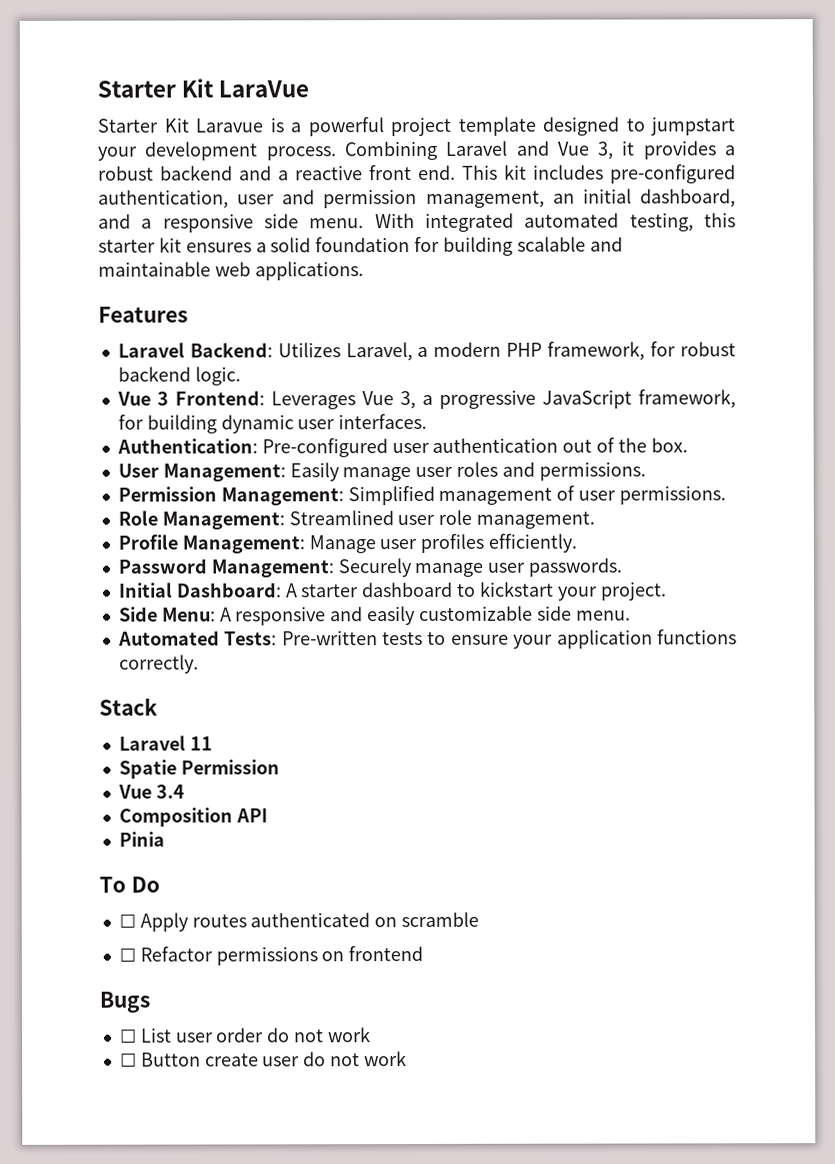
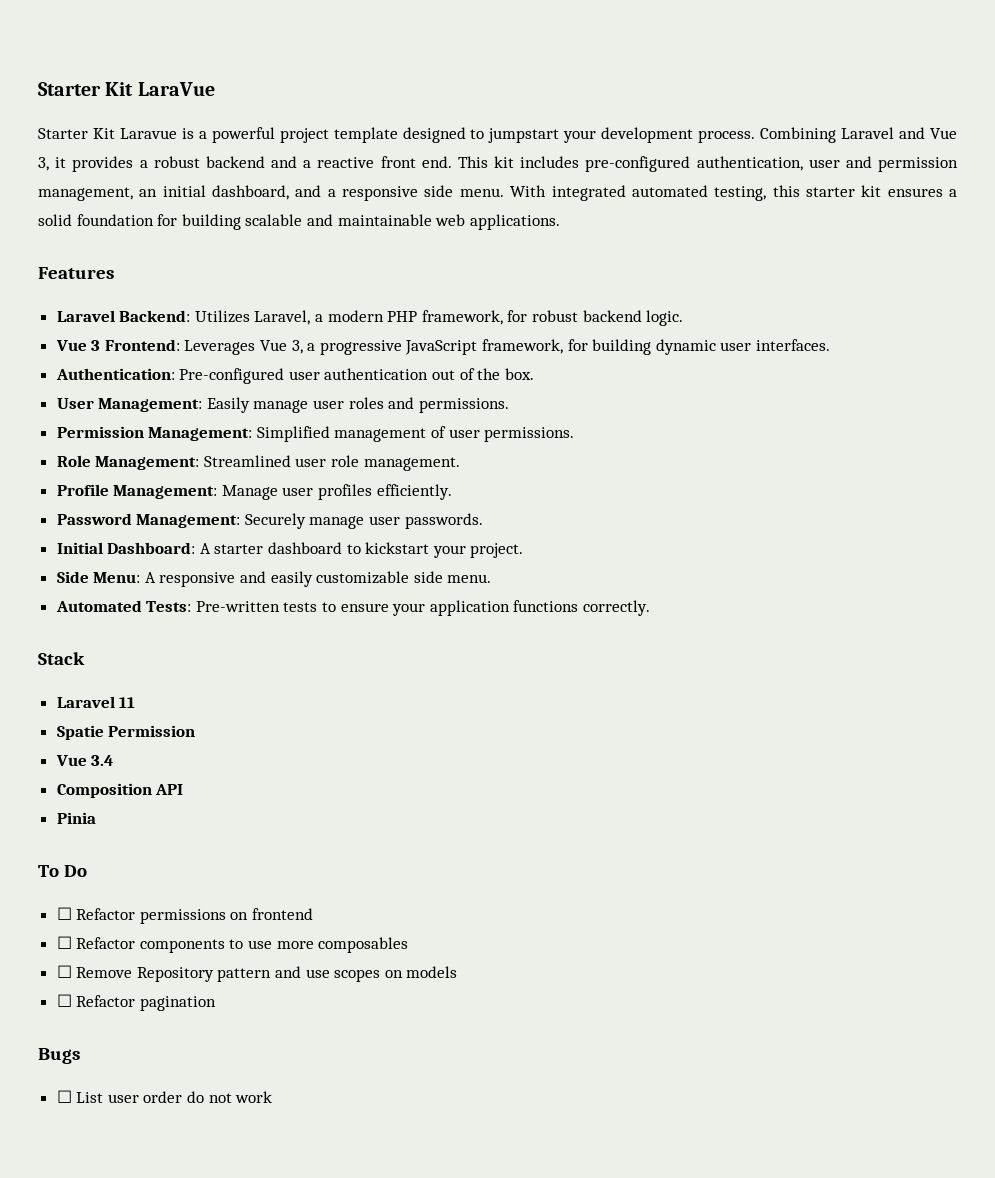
- ☐ Apply routes authenticated on scramble
+ ☐ Refactor components to use more composables
+ ☐ Remove Repository pattern and use scopes on models
+ ☐ Refactor pagination
- ☐ Button create user do not work

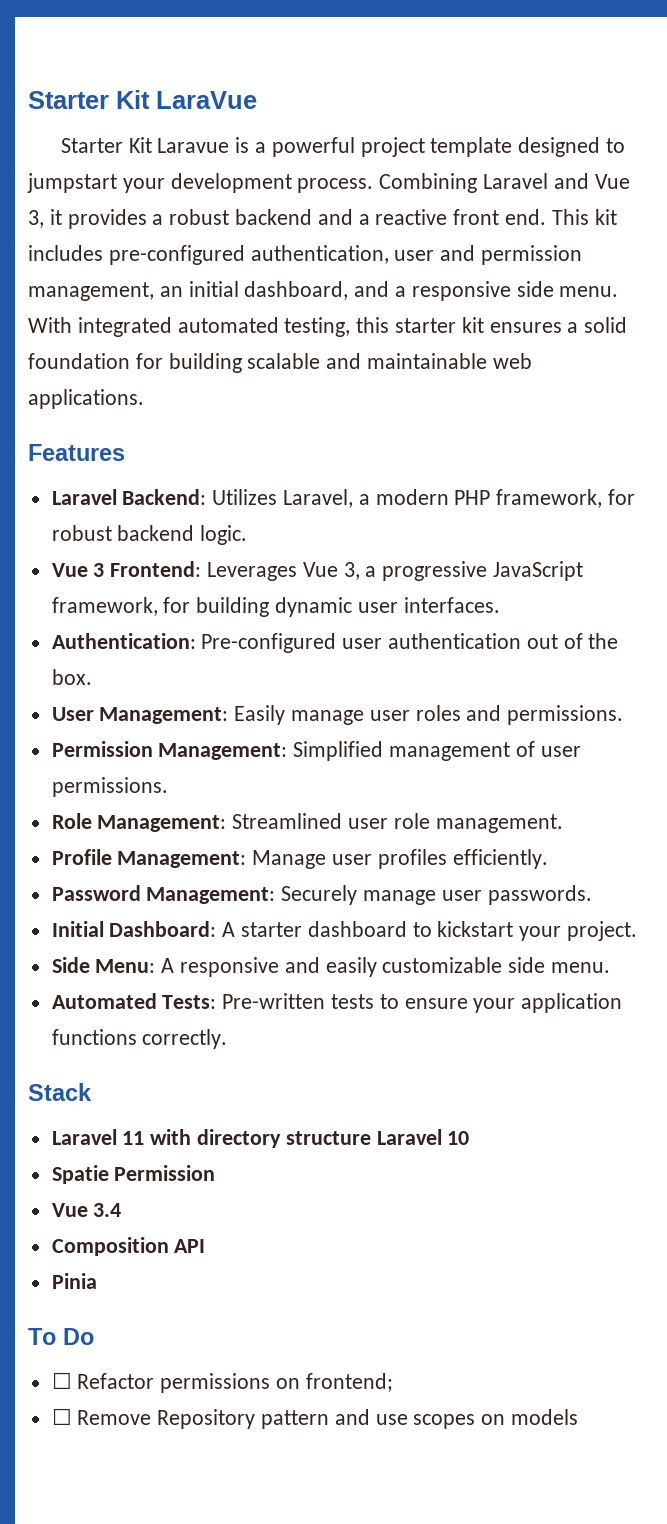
- Laravel 11
+ Laravel 11 with directory structure Laravel 10
- ☐ Refactor permissions on frontend
- ☐ Refactor components to use more composables
+ ☐ Refactor permissions on frontend;
- ☐ Refactor pagination
- Bugs
- ☐ List user order do not work

